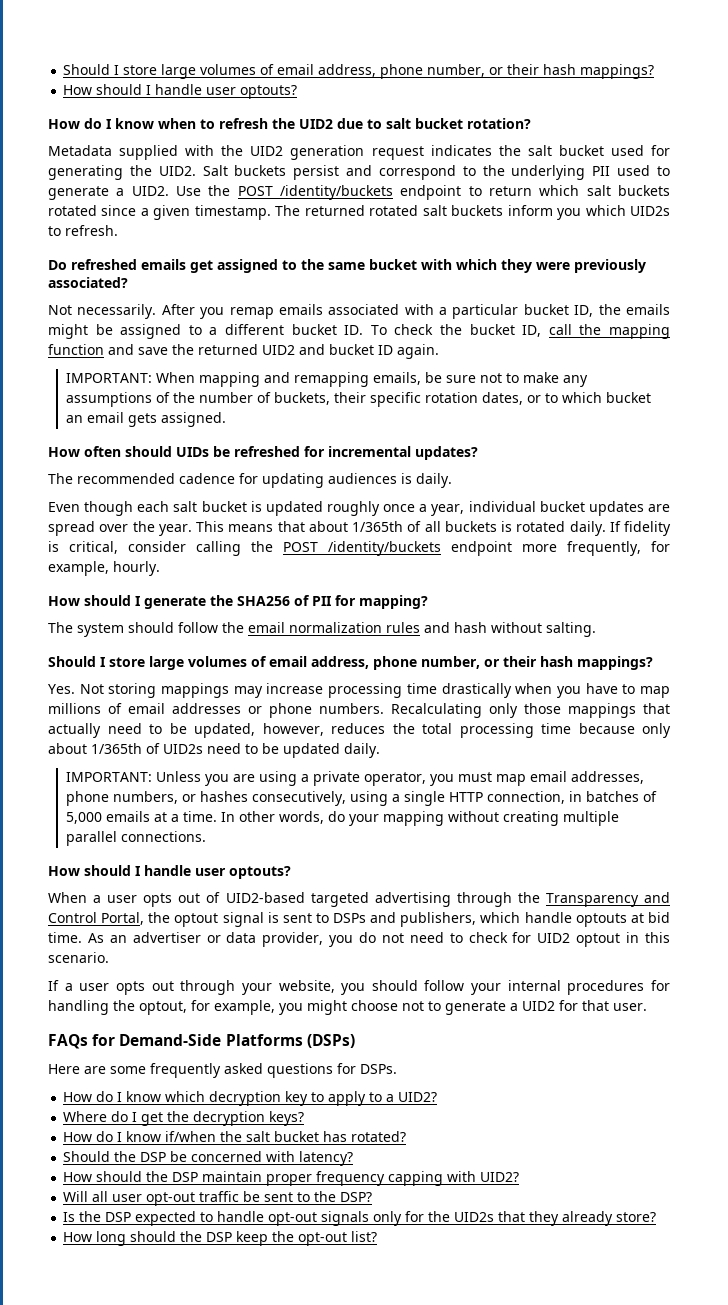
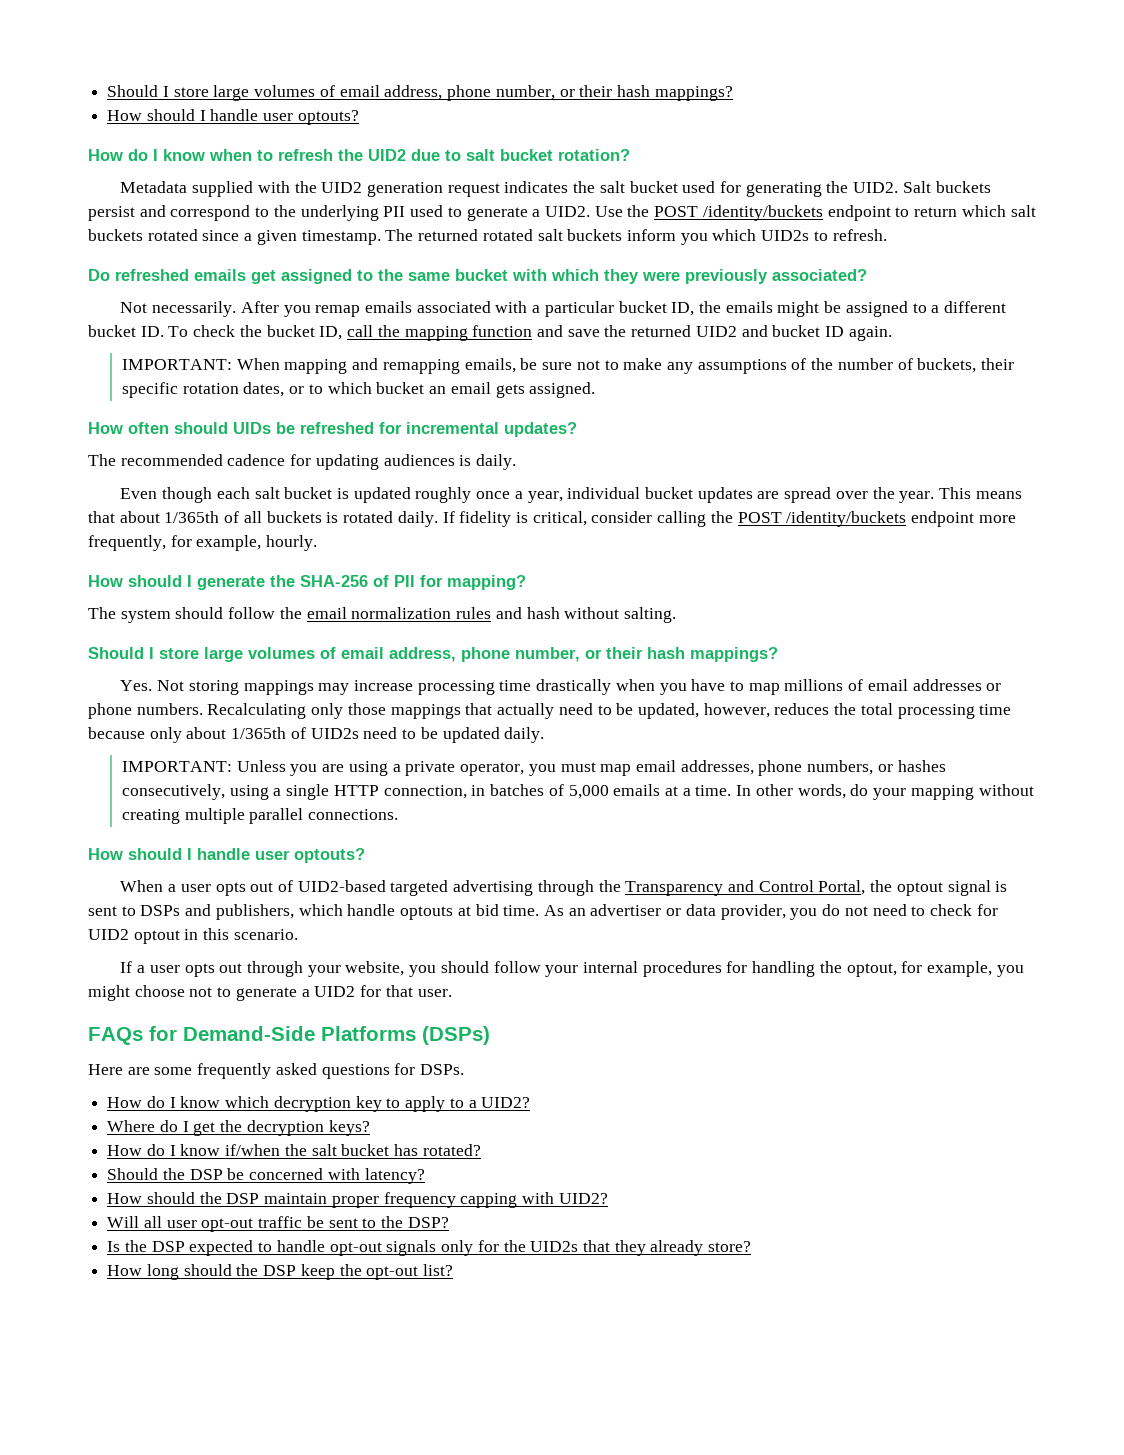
- How should I generate the SHA256 of PII for mapping?
+ How should I generate the SHA-256 of PII for mapping?

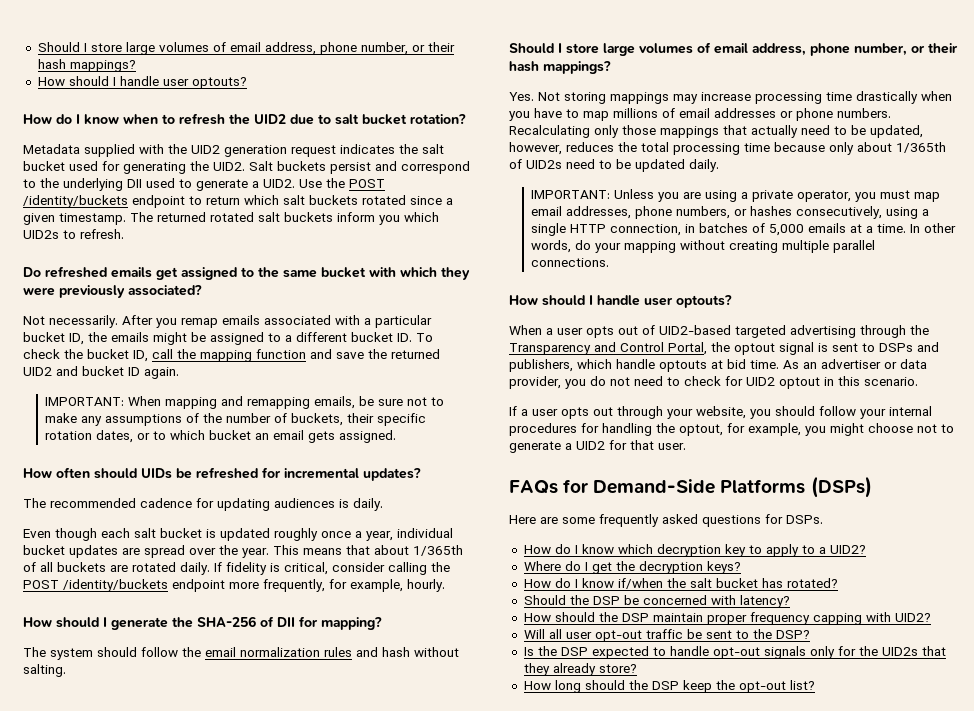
- Salt buckets persist and correspond to the underlying PII used to generate a UID2.
+ Salt buckets persist and correspond to the underlying DII used to generate a UID2.
- This means that about 1/365th of all buckets is rotated daily.
+ This means that about 1/365th of all buckets are rotated daily.
- How should I generate the SHA-256 of PII for mapping?
+ How should I generate the SHA-256 of DII for mapping?

